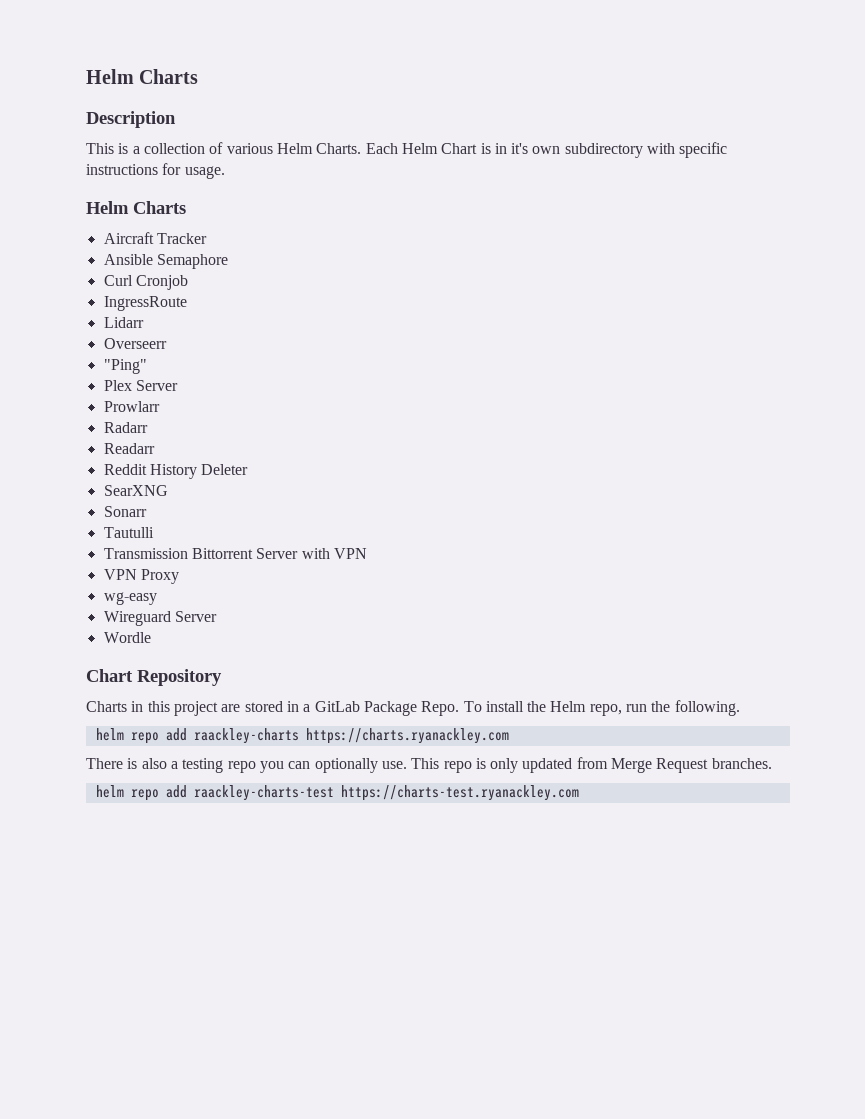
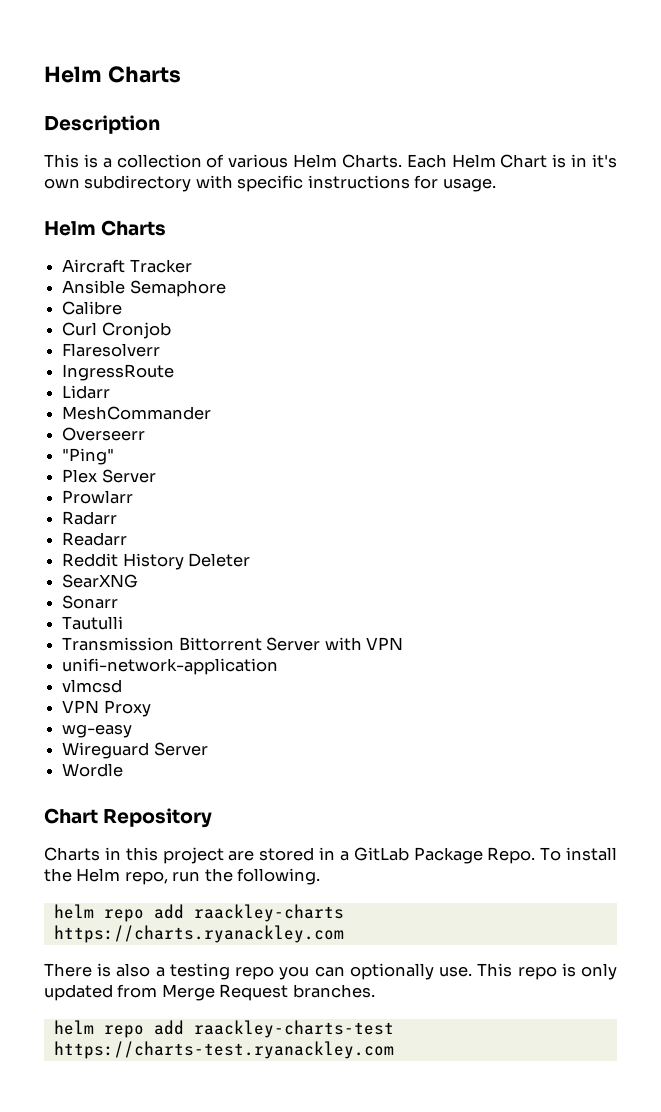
+ Calibre
+ Flaresolverr
+ MeshCommander
+ unifi-network-application
+ vlmcsd

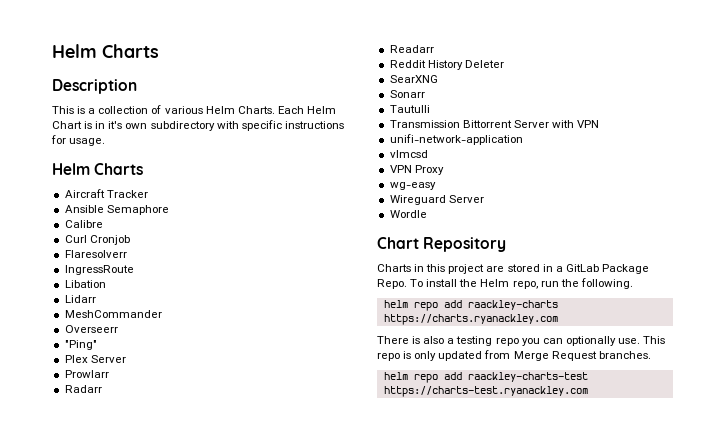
+ Libation

